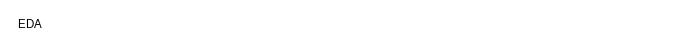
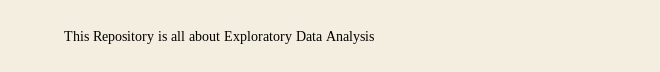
- EDA
+ This Repository is all about Exploratory Data Analysis

